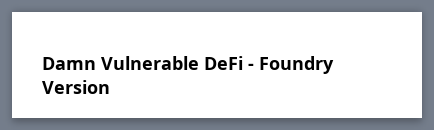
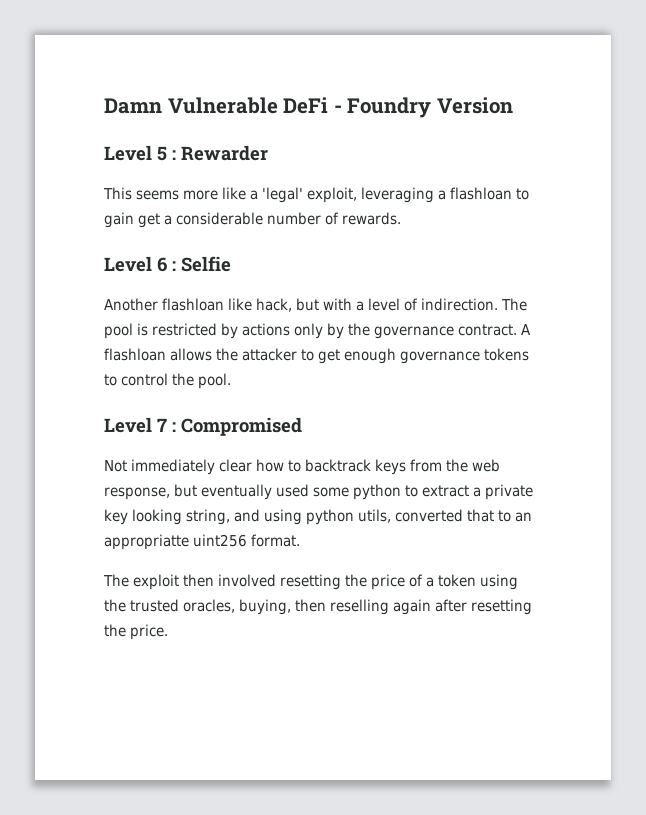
+ Level 5 : Rewarder
+ This seems more like a 'legal' exploit, leveraging a flashloan to gain get a considerable number of rewards.
+ Level 6 : Selfie
+ Another flashloan like hack, but with a level of indirection. The pool is restricted by actions only by the governance contract. A flashloan allows the attacker to get enough governance tokens to control the pool.
+ Level 7 : Compromised
+ Not immediately clear how to backtrack keys from the web response, but eventually used some python to extract a private key looking string, and using python utils, converted that to an appropriatte uint256 format.
+ The exploit then involved resetting the price of a token using the trusted oracles, buying, then reselling again after resetting the price.

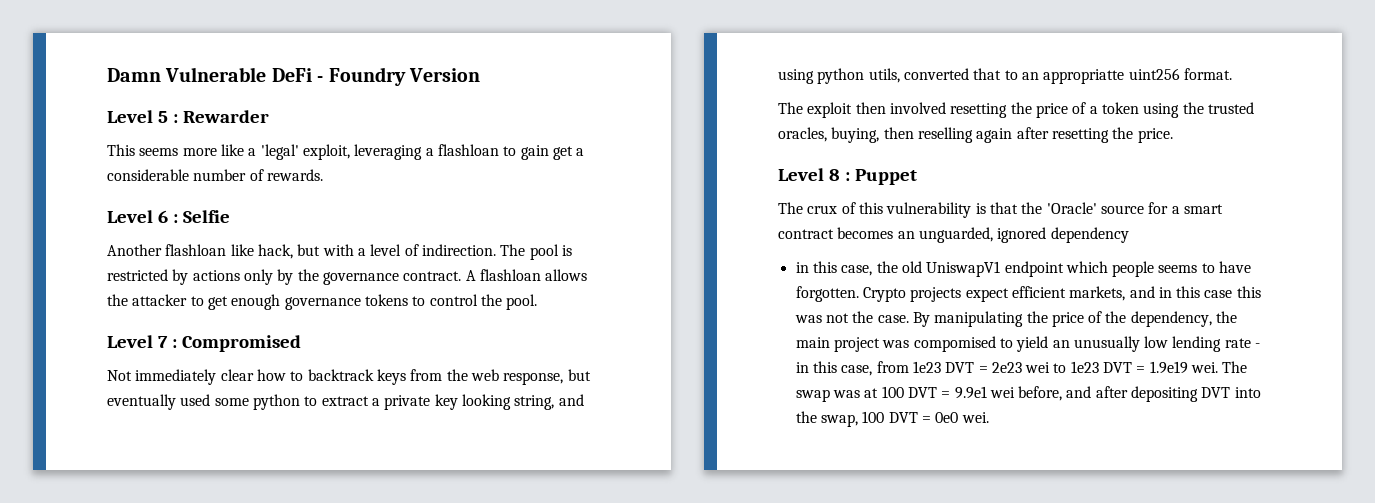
+ Level 8 : Puppet
+ The crux of this vulnerability is that the 'Oracle' source for a smart contract becomes an unguarded, ignored dependency
+ in this case, the old UniswapV1 endpoint which people seems to have forgotten. Crypto projects expect efficient markets, and in this case this was not the case. By manipulating the price of the dependency, the main project was compomised to yield an unusually low lending rate - in this case, from 1e23 DVT = 2e23 wei to 1e23 DVT = 1.9e19 wei. The swap was at 100 DVT = 9.9e1 wei before, and after depositing DVT into the swap, 100 DVT = 0e0 wei.

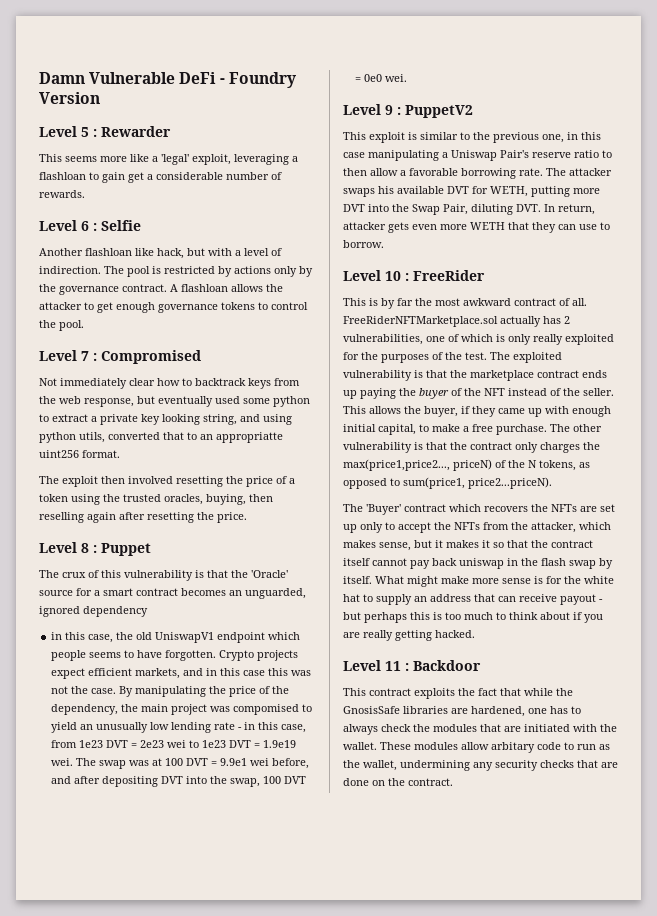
+ Level 9 : PuppetV2
+ This exploit is similar to the previous one, in this case manipulating a Uniswap Pair's reserve ratio to then allow a favorable borrowing rate. The attacker swaps his available DVT for WETH, putting more DVT into the Swap Pair, diluting DVT. In return, attacker gets even more WETH that they can use to borrow.
+ Level 10 : FreeRider
+ This is by far the most awkward contract of all. FreeRiderNFTMarketplace.sol actually has 2 vulnerabilities, one of which is only really exploited for the purposes of the test. The exploited vulnerability is that the marketplace contract ends up paying the buyer of the NFT instead of the seller. This allows the buyer, if they came up with enough initial capital, to make a free purchase. The other vulnerability is that the contract only charges the max(price1,price2..., priceN) of the N tokens, as opposed to sum(price1, price2...priceN).
+ The 'Buyer' contract which recovers the NFTs are set up only to accept the NFTs from the attacker, which makes sense, but it makes it so that the contract itself cannot pay back uniswap in the flash swap by itself. What might make more sense is for the white hat to supply an address that can receive payout - but perhaps this is too much to think about if you are really getting hacked.
+ Level 11 : Backdoor
+ This contract exploits the fact that while the GnosisSafe libraries are hardened, one has to always check the modules that are initiated with the wallet. These modules allow arbitary code to run as the wallet, undermining any security checks that are done on the contract.

